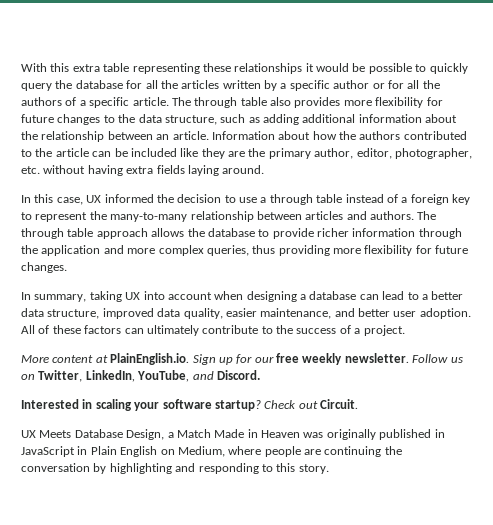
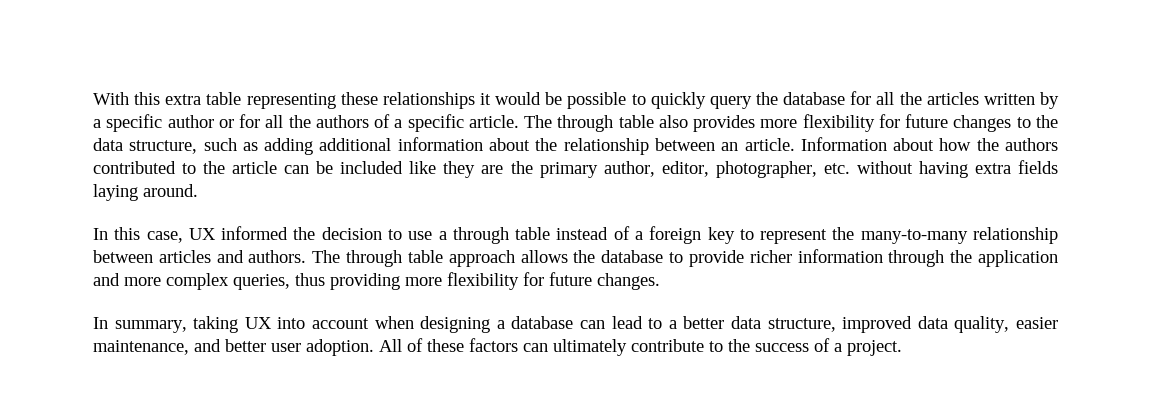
- More content at PlainEnglish.io. Sign up for our free weekly newsletter. Follow us on Twitter, LinkedIn, YouTube, and Discord.
- Interested in scaling your software startup? Check out Circuit.
- UX Meets Database Design, a Match Made in Heaven was originally published in JavaScript in Plain English on Medium, where people are continuing the conversation by highlighting and responding to this story.

